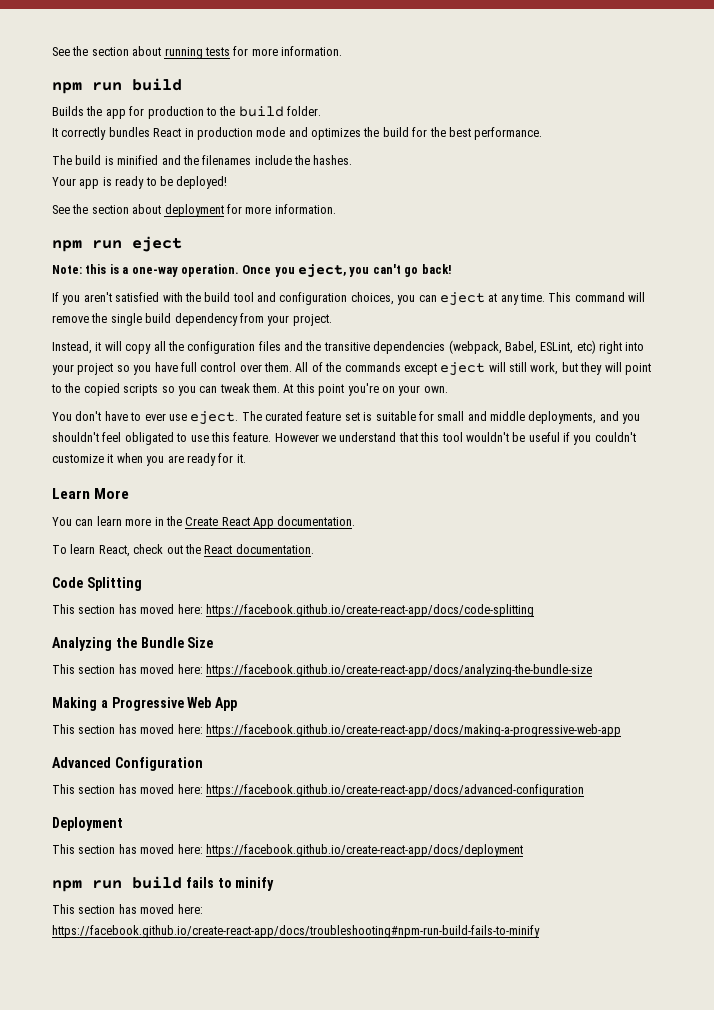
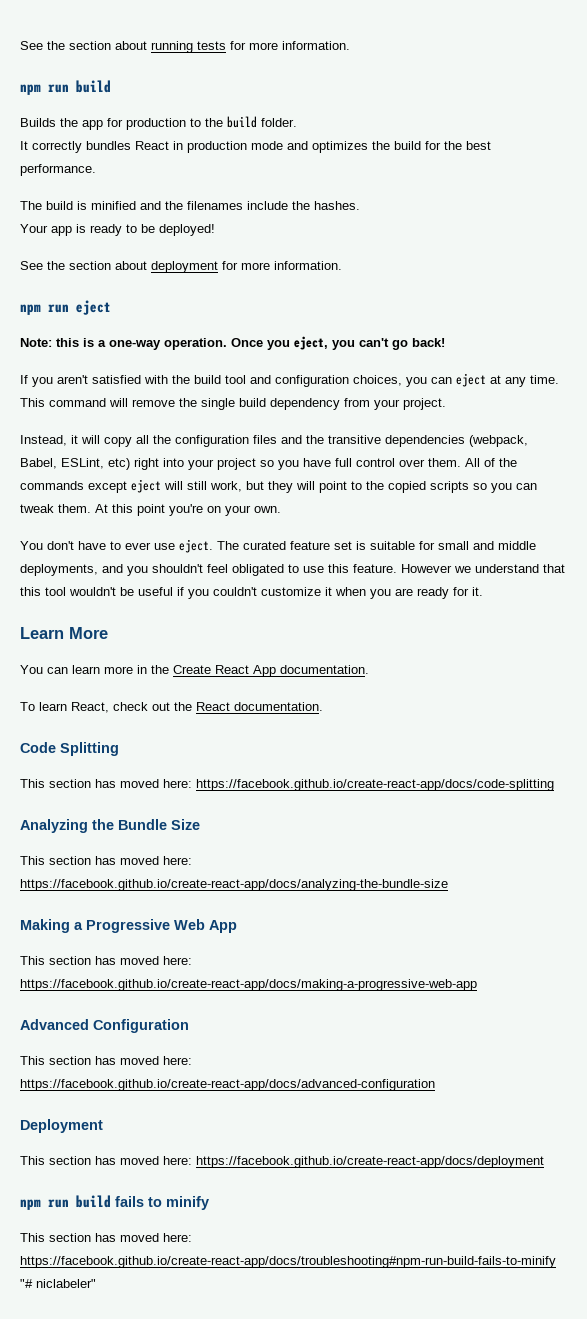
- This section has moved here: https://facebook.github.io/create-react-app/docs/troubleshooting#npm-run-build-fails-to-minify
+ This section has moved here: https://facebook.github.io/create-react-app/docs/troubleshooting#npm-run-build-fails-to-minify "# niclabeler"

